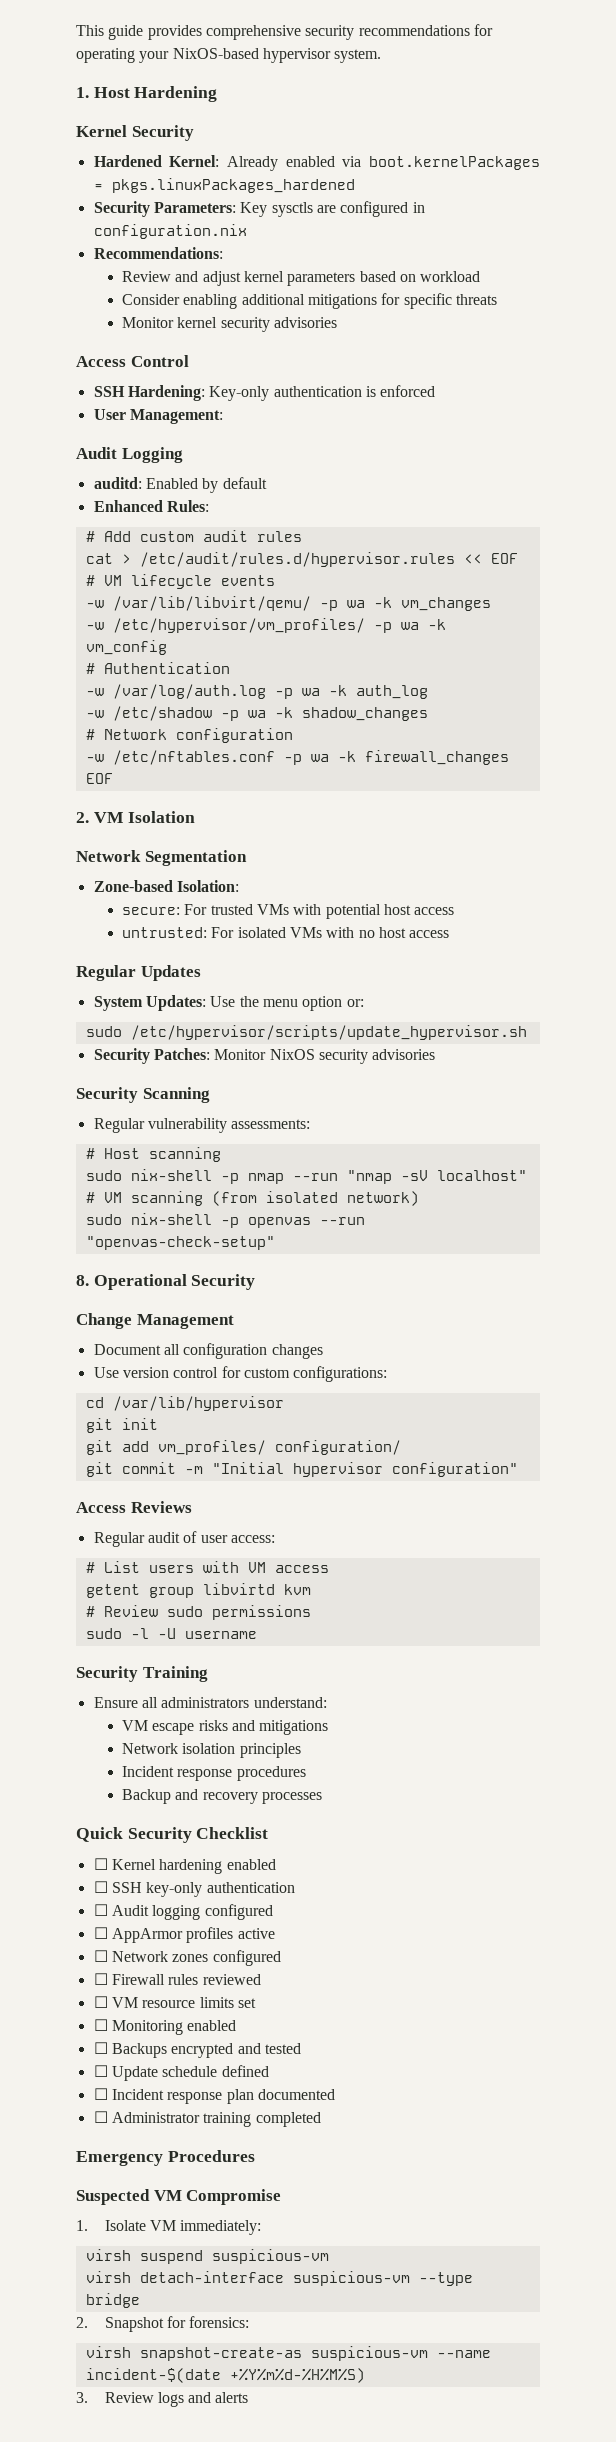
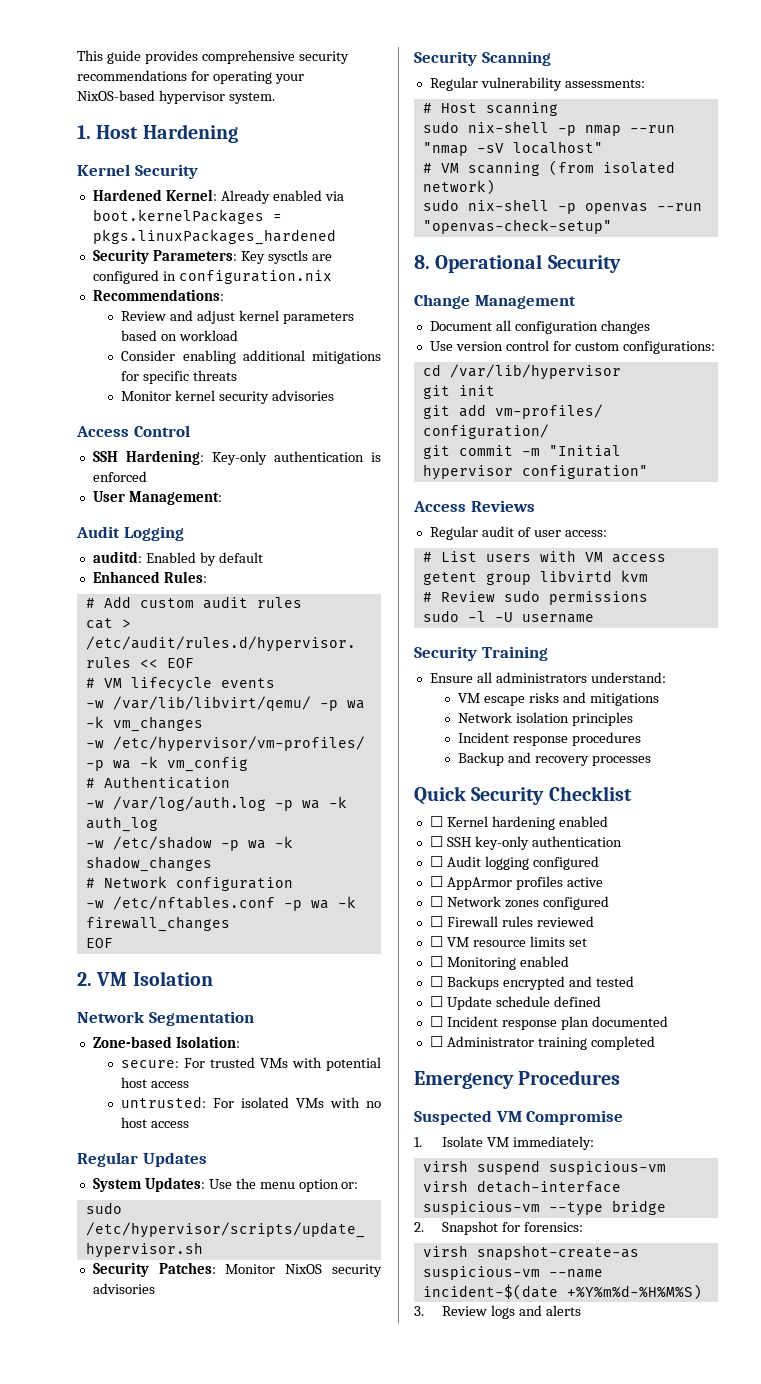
- -w /etc/hypervisor/vm_profiles/ -p wa -k vm_config
+ -w /etc/hypervisor/vm-profiles/ -p wa -k vm_config
- git add vm_profiles/ configuration/
+ git add vm-profiles/ configuration/

